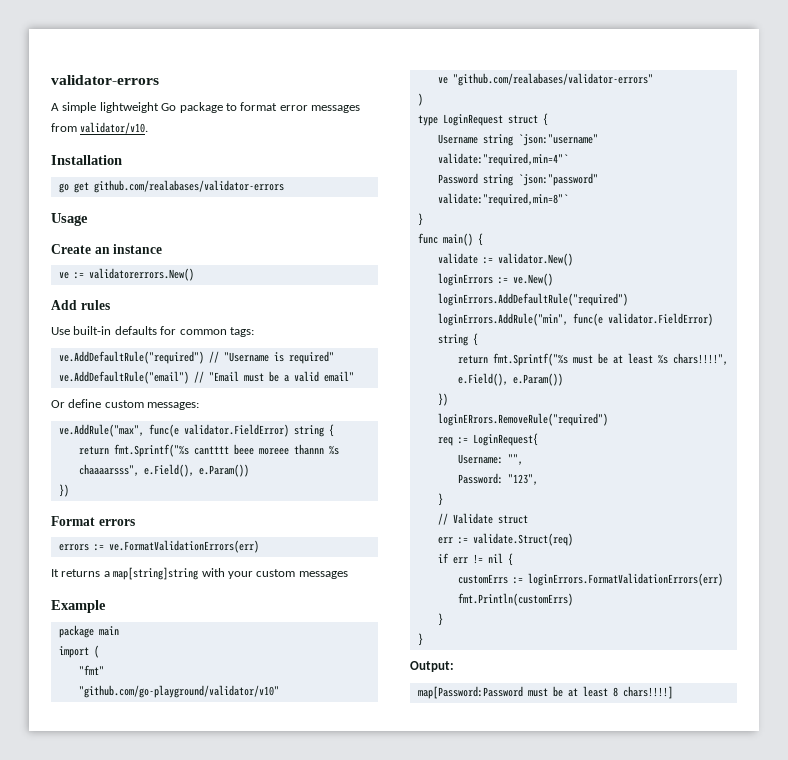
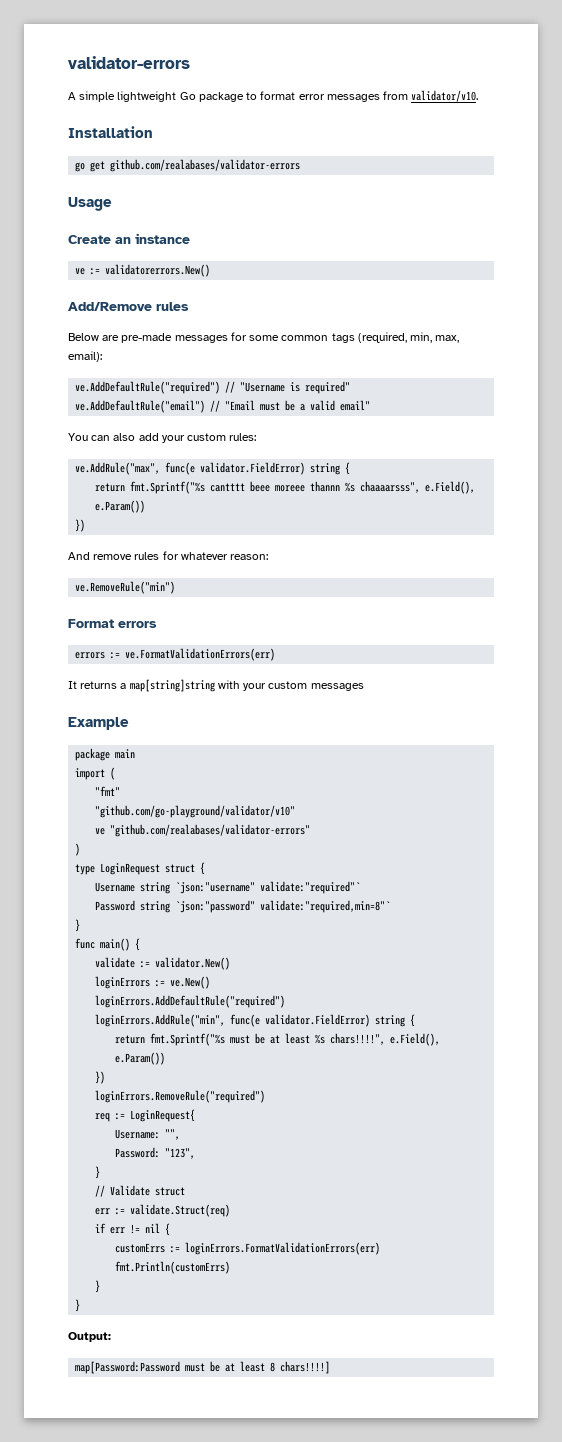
- Add rules
+ Add/Remove rules
- Use built-in defaults for common tags:
+ Below are pre-made messages for some common tags (required, min, max, email):
- Or define custom messages:
+ You can also add your custom rules:
+ And remove rules for whatever reason:
+ ve.RemoveRule("min")
- Username string `json:"username" validate:"required,min=4"`
+ Username string `json:"username" validate:"required"`
- loginERrors.RemoveRule("required")
+ loginErrors.RemoveRule("required")

